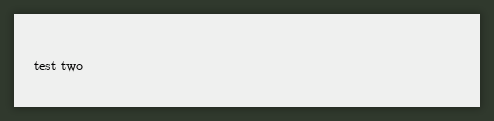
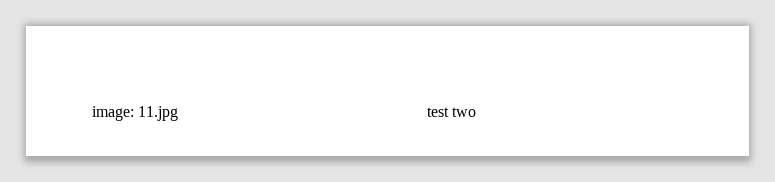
+ image: 11.jpg

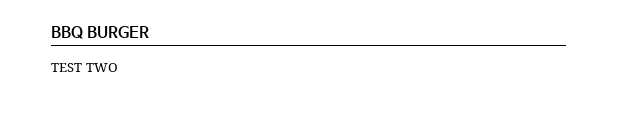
- image: 11.jpg
- test two
+ BBQ BURGER
+ TEST TWO

